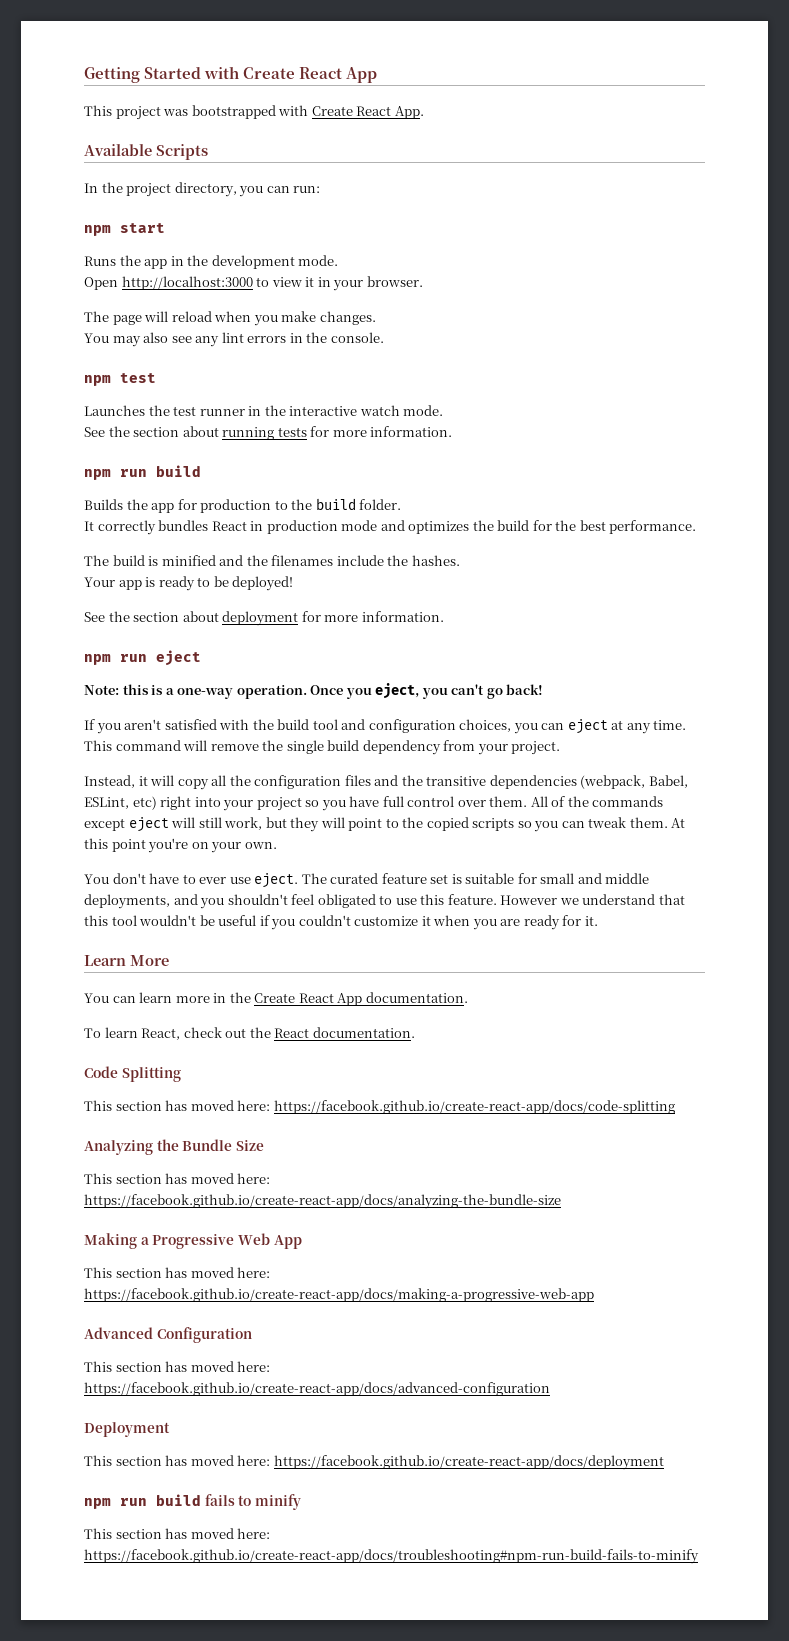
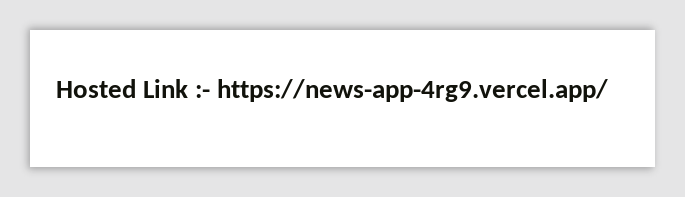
- Getting Started with Create React App
- This project was bootstrapped with Create React App.
- Available Scripts
- In the project directory, you can run:
- npm start
- Runs the app in the development mode.
- Open http://localhost:3000 to view it in your browser.
- The page will reload when you make changes.
- You may also see any lint errors in the console.
- npm test
- Launches the test runner in the interactive watch mode.
- See the section about running tests for more information.
- npm run build
- Builds the app for production to the build folder.
- It correctly bundles React in production mode and optimizes the build for the best performance.
- The build is minified and the filenames include the hashes.
- Your app is ready to be deployed!
- See the section about deployment for more information.
- npm run eject
- Note: this is a one-way operation. Once you eject, you can't go back!
- If you aren't satisfied with the build tool and configuration choices, you can eject at any time. This command will remove the single build dependency from your project.
- Instead, it will copy all the configuration files and the transitive dependencies (webpack, Babel, ESLint, etc) right into your project so you have full control over them. All of the commands except eject will still work, but they will point to the copied scripts so you can tweak them. At this point you're on your own.
- You don't have to ever use eject. The curated feature set is suitable for small and middle deployments, and you shouldn't feel obligated to use this feature. However we understand that this tool wouldn't be useful if you couldn't customize it when you are ready for it.
- Learn More
- You can learn more in the Create React App documentation.
- To learn React, check out the React documentation.
- Code Splitting
- This section has moved here: https://facebook.github.io/create-react-app/docs/code-splitting
- Analyzing the Bundle Size
- This section has moved here: https://facebook.github.io/create-react-app/docs/analyzing-the-bundle-size
- Making a Progressive Web App
- This section has moved here: https://facebook.github.io/create-react-app/docs/making-a-progressive-web-app
- Advanced Configuration
- This section has moved here: https://facebook.github.io/create-react-app/docs/advanced-configuration
- Deployment
- This section has moved here: https://facebook.github.io/create-react-app/docs/deployment
- npm run build fails to minify
- This section has moved here: https://facebook.github.io/create-react-app/docs/troubleshooting#npm-run-build-fails-to-minify
+ Hosted Link :- https://news-app-4rg9.vercel.app/

